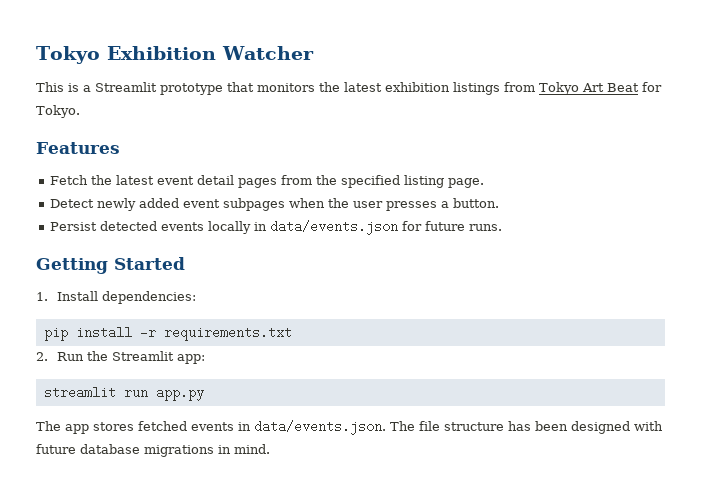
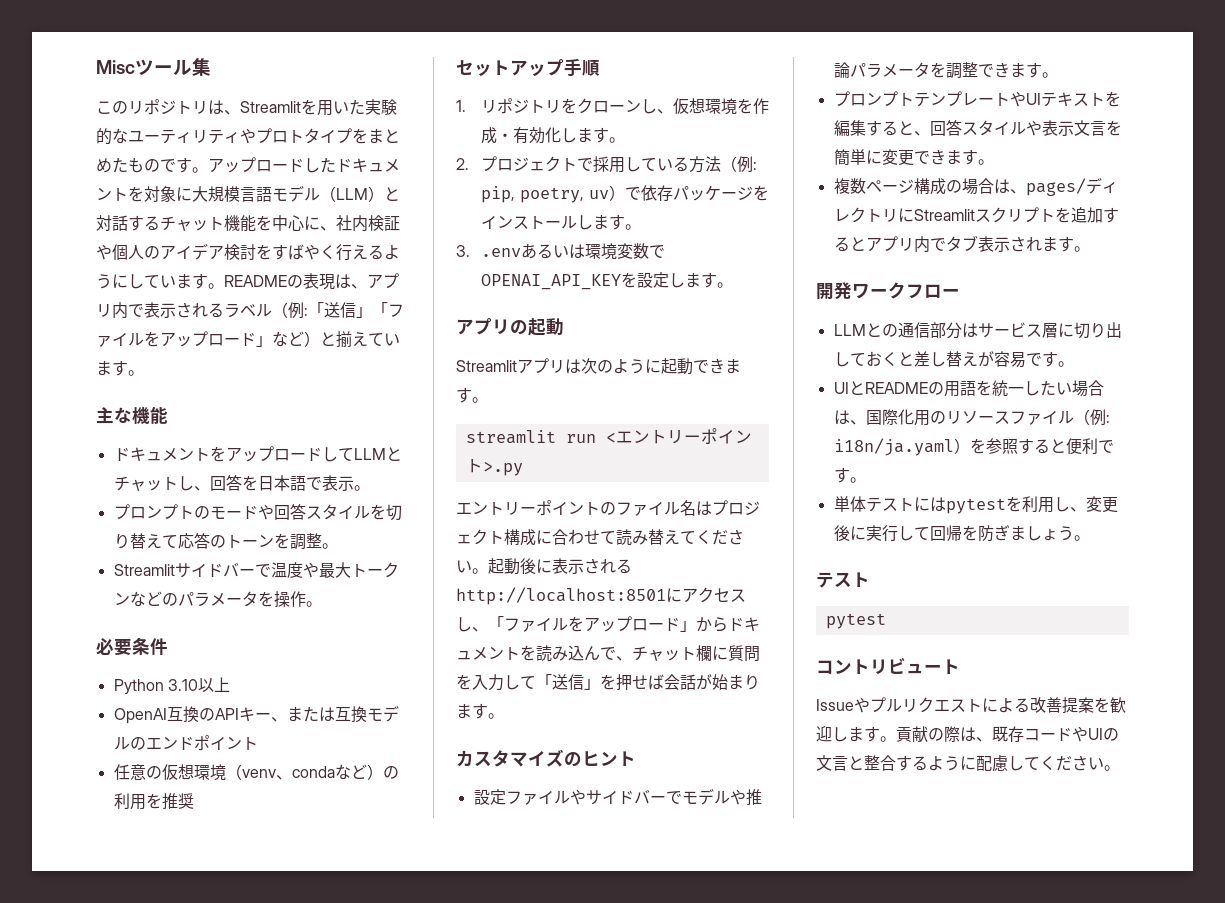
- Tokyo Exhibition Watcher
- This is a Streamlit prototype that monitors the latest exhibition listings from Tokyo Art Beat for Tokyo.
- Features
- Fetch the latest event detail pages from the specified listing page.
- Detect newly added event subpages when the user presses a button.
- Persist detected events locally in data/events.json for future runs.
- Getting Started
- 1. Install dependencies:
- pip install -r requirements.txt
- 2. Run the Streamlit app:
- streamlit run app.py
- The app stores fetched events in data/events.json. The file structure has been designed with future database migrations in mind.
+ Miscツール集
+ このリポジトリは、Streamlitを用いた実験的なユーティリティやプロトタイプをまとめたものです。アップロードしたドキュメントを対象に大規模言語モデル（LLM）と対話するチャット機能を中心に、社内検証や個人のアイデア検討をすばやく行えるようにしています。READMEの表現は、アプリ内で表示されるラベル（例:「送信」「ファイルをアップロード」など）と揃えています。
+ 主な機能
+ ドキュメントをアップロードしてLLMとチャットし、回答を日本語で表示。
+ プロンプトのモードや回答スタイルを切り替えて応答のトーンを調整。
+ Streamlitサイドバーで温度や最大トークンなどのパラメータを操作。
+ 必要条件
+ Python 3.10以上
+ OpenAI互換のAPIキー、または互換モデルのエンドポイント
+ 任意の仮想環境（venv、condaなど）の利用を推奨
+ セットアップ手順
+ 1.リポジトリをクローンし、仮想環境を作成・有効化します。
+ 2.プロジェクトで採用している方法（例: pip, poetry, uv）で依存パッケージをインストールします。
+ 3. .envあるいは環境変数でOPENAI_API_KEYを設定します。
+ アプリの起動
+ Streamlitアプリは次のように起動できます。
+ streamlit run <エントリーポイント>.py
+ エントリーポイントのファイル名はプロジェクト構成に合わせて読み替えてください。起動後に表示されるhttp://localhost:8501にアクセスし、「ファイルをアップロード」からドキュメントを読み込んで、チャット欄に質問を入力して「送信」を押せば会話が始まります。
+ カスタマイズのヒント
+ 設定ファイルやサイドバーでモデルや推論パラメータを調整できます。
+ プロンプトテンプレートやUIテキストを編集すると、回答スタイルや表示文言を簡単に変更できます。
+ 複数ページ構成の場合は、pages/ディレクトリにStreamlitスクリプトを追加するとアプリ内でタブ表示されます。
+ 開発ワークフロー
+ LLMとの通信部分はサービス層に切り出しておくと差し替えが容易です。
+ UIとREADMEの用語を統一したい場合は、国際化用のリソースファイル（例: i18n/ja.yaml）を参照すると便利です。
+ 単体テストにはpytestを利用し、変更後に実行して回帰を防ぎましょう。
+ テスト
+ pytest
+ コントリビュート
+ Issueやプルリクエストによる改善提案を歓迎します。貢献の際は、既存コードやUIの文言と整合するように配慮してください。

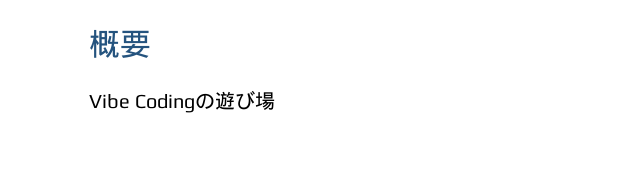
- Miscツール集
- このリポジトリは、Streamlitを用いた実験的なユーティリティやプロトタイプをまとめたものです。アップロードしたドキュメントを対象に大規模言語モデル（LLM）と対話するチャット機能を中心に、社内検証や個人のアイデア検討をすばやく行えるようにしています。READMEの表現は、アプリ内で表示されるラベル（例:「送信」「ファイルをアップロード」など）と揃えています。
- 主な機能
- ドキュメントをアップロードしてLLMとチャットし、回答を日本語で表示。
- プロンプトのモードや回答スタイルを切り替えて応答のトーンを調整。
- Streamlitサイドバーで温度や最大トークンなどのパラメータを操作。
- 必要条件
- Python 3.10以上
- OpenAI互換のAPIキー、または互換モデルのエンドポイント
- 任意の仮想環境（venv、condaなど）の利用を推奨
- セットアップ手順
- 1.リポジトリをクローンし、仮想環境を作成・有効化します。
- 2.プロジェクトで採用している方法（例: pip, poetry, uv）で依存パッケージをインストールします。
- 3. .envあるいは環境変数でOPENAI_API_KEYを設定します。
- アプリの起動
- Streamlitアプリは次のように起動できます。
- streamlit run <エントリーポイント>.py
- エントリーポイントのファイル名はプロジェクト構成に合わせて読み替えてください。起動後に表示されるhttp://localhost:8501にアクセスし、「ファイルをアップロード」からドキュメントを読み込んで、チャット欄に質問を入力して「送信」を押せば会話が始まります。
- カスタマイズのヒント
- 設定ファイルやサイドバーでモデルや推論パラメータを調整できます。
- プロンプトテンプレートやUIテキストを編集すると、回答スタイルや表示文言を簡単に変更できます。
- 複数ページ構成の場合は、pages/ディレクトリにStreamlitスクリプトを追加するとアプリ内でタブ表示されます。
- 開発ワークフロー
- LLMとの通信部分はサービス層に切り出しておくと差し替えが容易です。
- UIとREADMEの用語を統一したい場合は、国際化用のリソースファイル（例: i18n/ja.yaml）を参照すると便利です。
- 単体テストにはpytestを利用し、変更後に実行して回帰を防ぎましょう。
- テスト
- pytest
- コントリビュート
- Issueやプルリクエストによる改善提案を歓迎します。貢献の際は、既存コードやUIの文言と整合するように配慮してください。
+ 概要
+ Vibe Codingの遊び場

